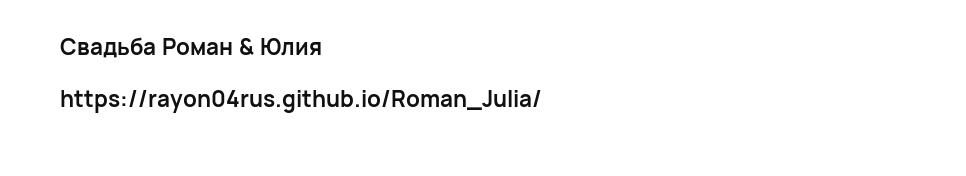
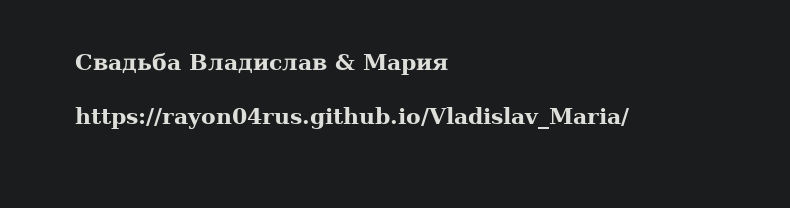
- Свадьба Роман & Юлия
- https://rayon04rus.github.io/Roman_Julia/
+ Свадьба Владислав & Мария
+ https://rayon04rus.github.io/Vladislav_Maria/

